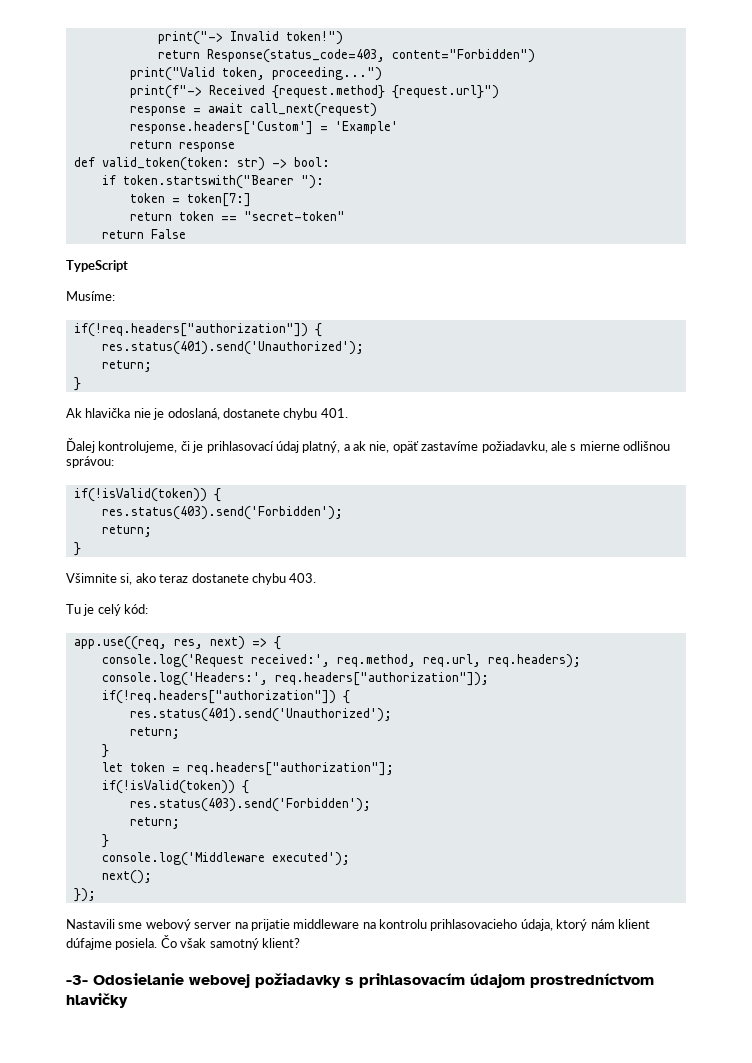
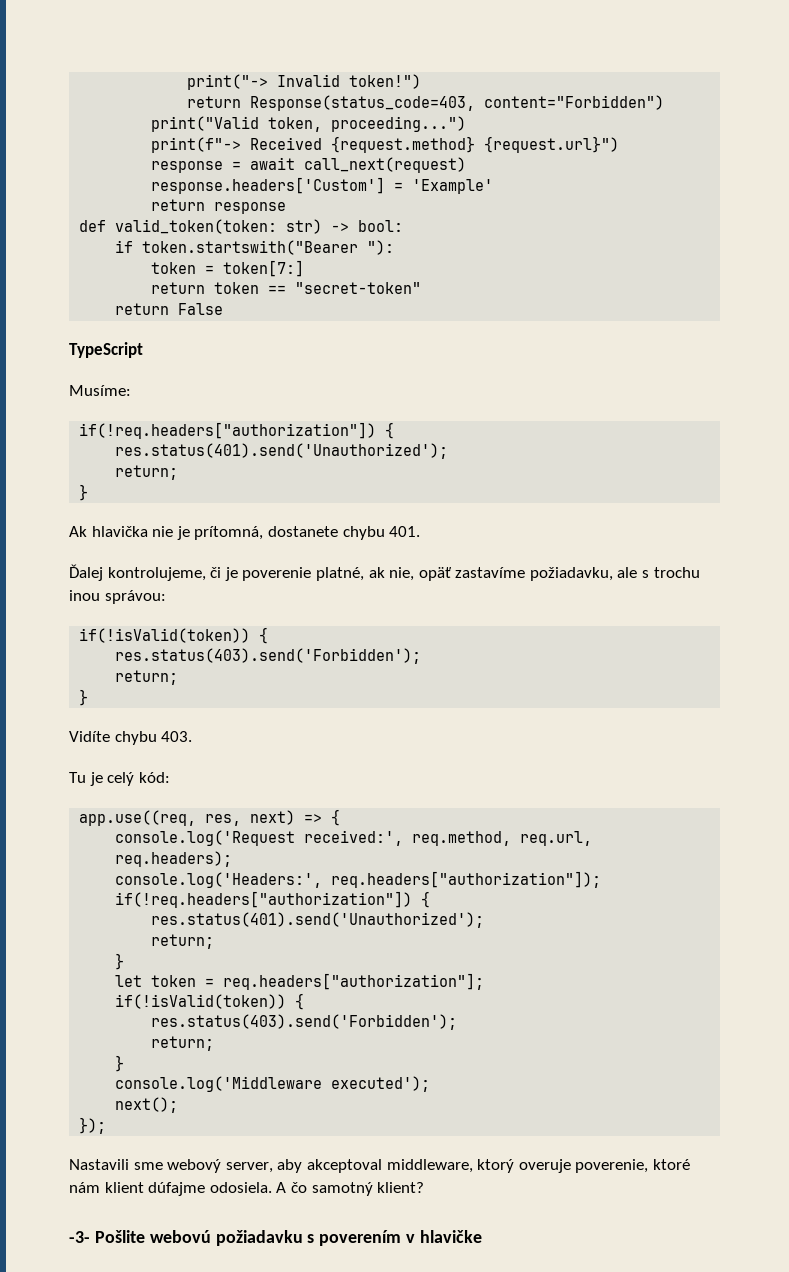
- Ak hlavička nie je odoslaná, dostanete chybu 401.
+ Ak hlavička nie je prítomná, dostanete chybu 401.
- Ďalej kontrolujeme, či je prihlasovací údaj platný, a ak nie, opäť zastavíme požiadavku, ale s mierne odlišnou správou:
+ Ďalej kontrolujeme, či je poverenie platné, ak nie, opäť zastavíme požiadavku, ale s trochu inou správou:
- Všimnite si, ako teraz dostanete chybu 403.
+ Vidíte chybu 403.
- Nastavili sme webový server na prijatie middleware na kontrolu prihlasovacieho údaja, ktorý nám klient dúfajme posiela. Čo však samotný klient?
- -3- Odosielanie webovej požiadavky s prihlasovacím údajom prostredníctvom hlavičky
+ Nastavili sme webový server, aby akceptoval middleware, ktorý overuje poverenie, ktoré nám klient dúfajme odosiela. A čo samotný klient?
+ -3- Pošlite webovú požiadavku s poverením v hlavičke

